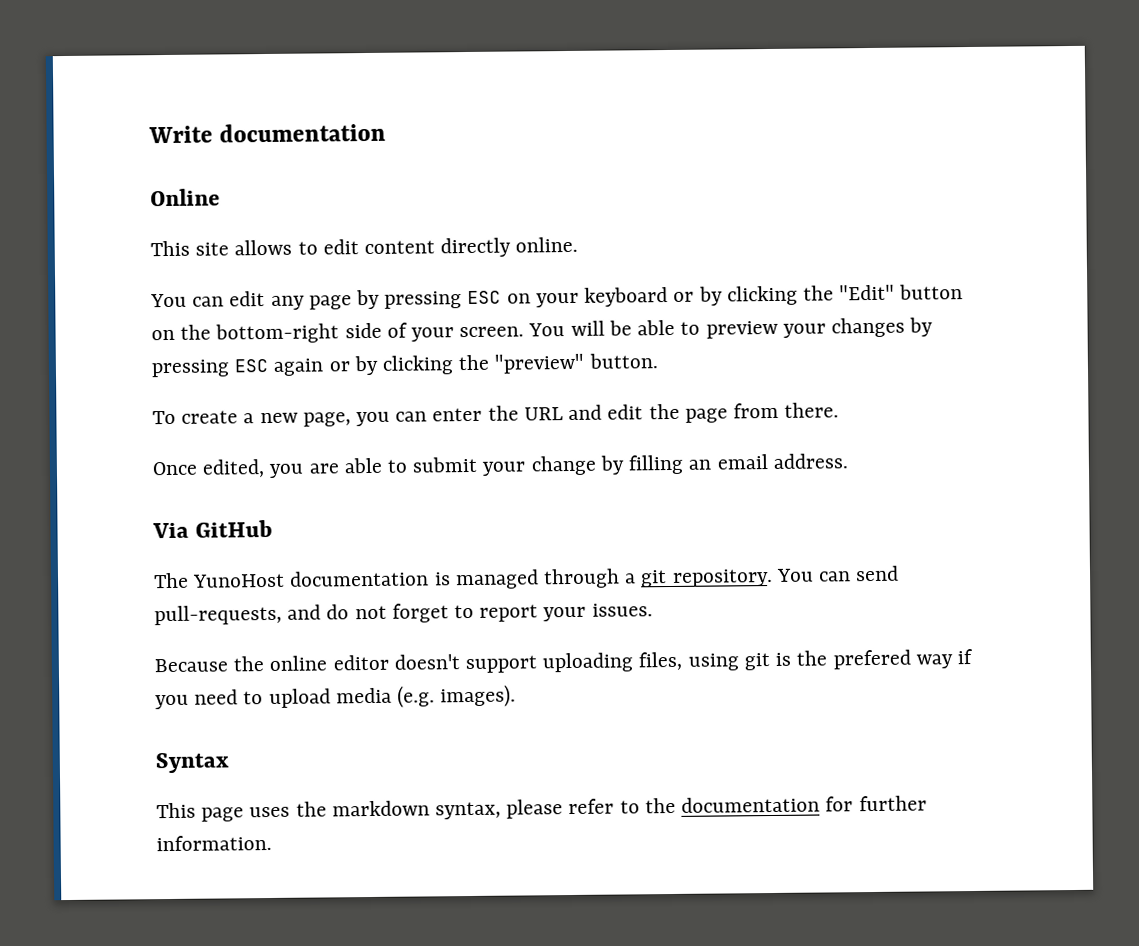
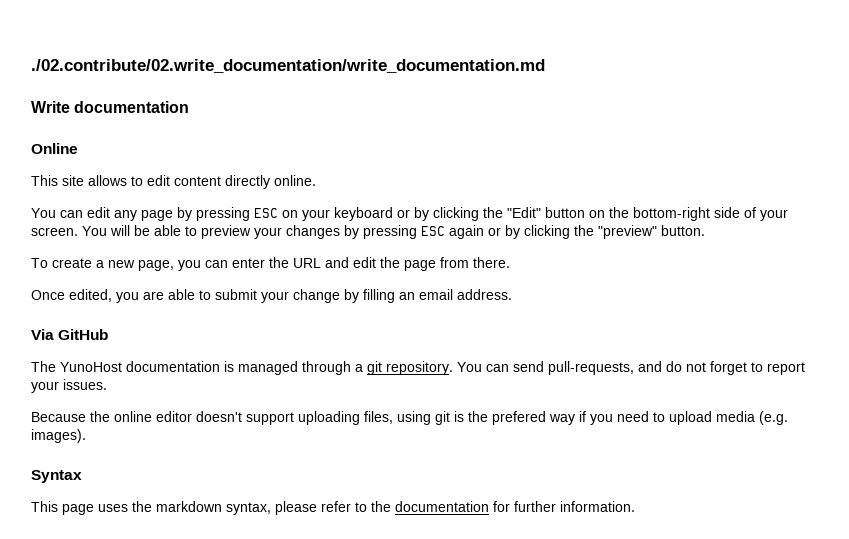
+ ./02.contribute/02.write_documentation/write_documentation.md

